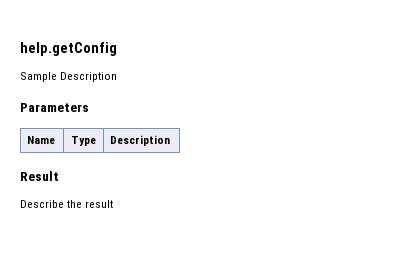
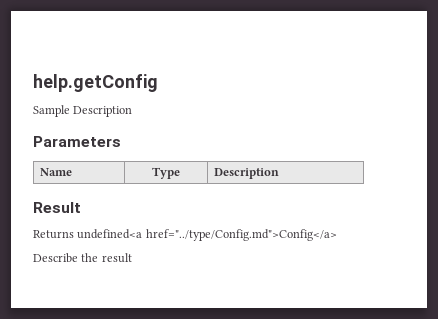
+ Returns undefined<a href="../type/Config.md">Config</a>

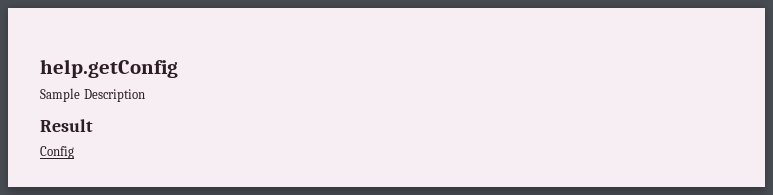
- Parameters
- Name | Type | Description
  Result
- Returns undefined<a href="../type/Config.md">Config</a>
- Describe the result
+ Config

